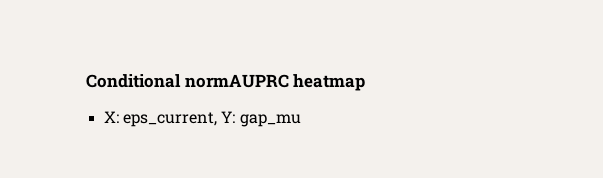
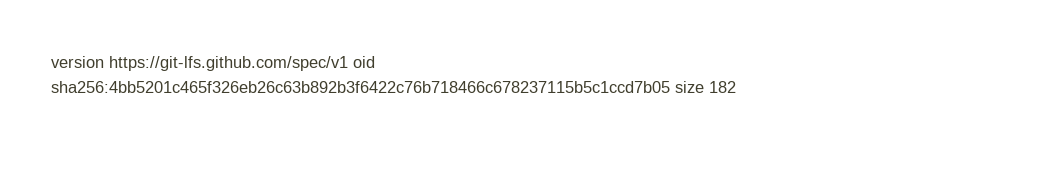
- Conditional normAUPRC heatmap
- X: eps_current, Y: gap_mu
+ version https://git-lfs.github.com/spec/v1 oid sha256:4bb5201c465f326eb26c63b892b3f6422c76b718466c678237115b5c1ccd7b05 size 182

